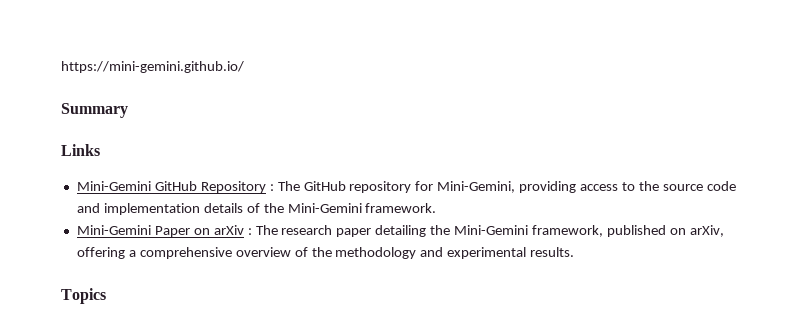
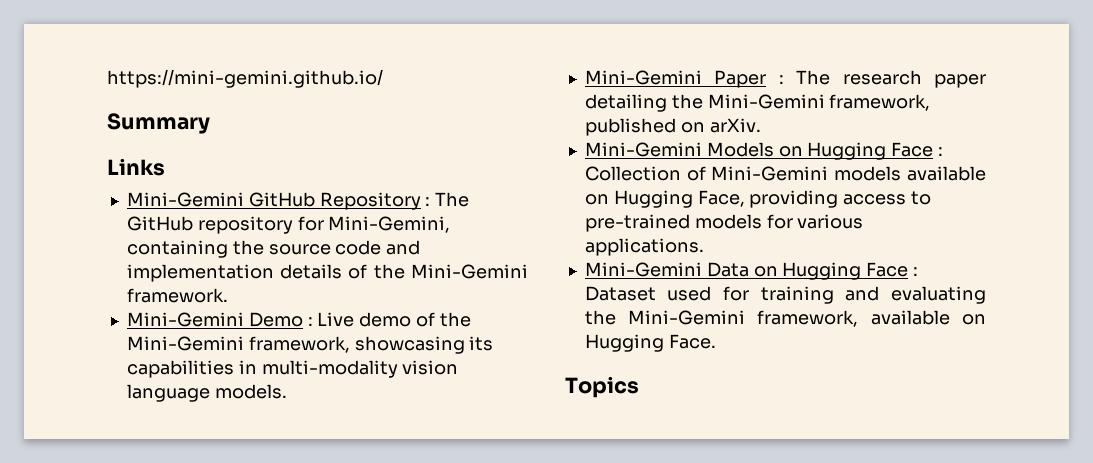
- Mini-Gemini GitHub Repository : The GitHub repository for Mini-Gemini, providing access to the source code and implementation details of the Mini-Gemini framework.
+ Mini-Gemini GitHub Repository : The GitHub repository for Mini-Gemini, containing the source code and implementation details of the Mini-Gemini framework.
+ Mini-Gemini Demo : Live demo of the Mini-Gemini framework, showcasing its capabilities in multi-modality vision language models.
- Mini-Gemini Paper on arXiv : The research paper detailing the Mini-Gemini framework, published on arXiv, offering a comprehensive overview of the methodology and experimental results.
+ Mini-Gemini Paper : The research paper detailing the Mini-Gemini framework, published on arXiv.
+ Mini-Gemini Models on Hugging Face : Collection of Mini-Gemini models available on Hugging Face, providing access to pre-trained models for various applications.
+ Mini-Gemini Data on Hugging Face : Dataset used for training and evaluating the Mini-Gemini framework, available on Hugging Face.

